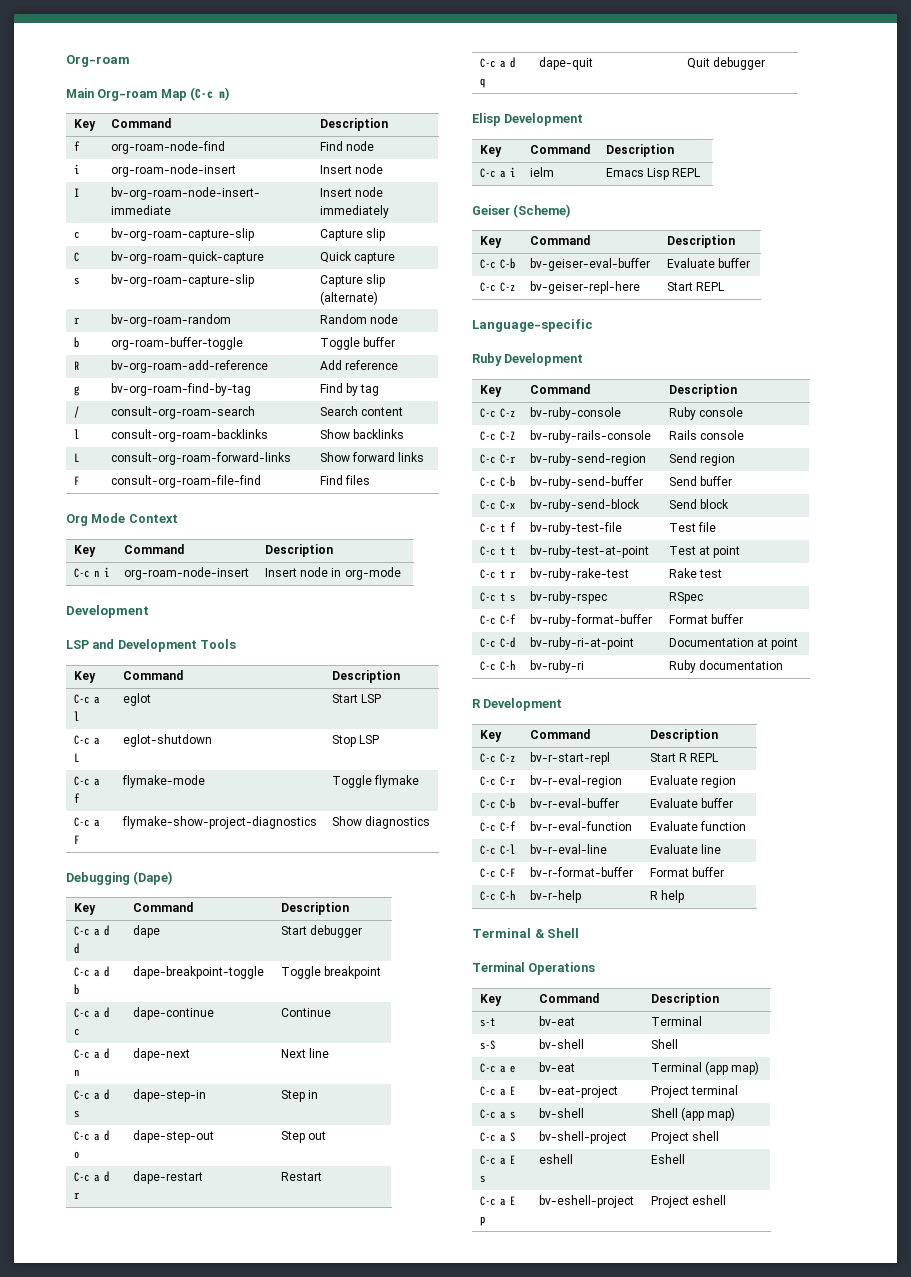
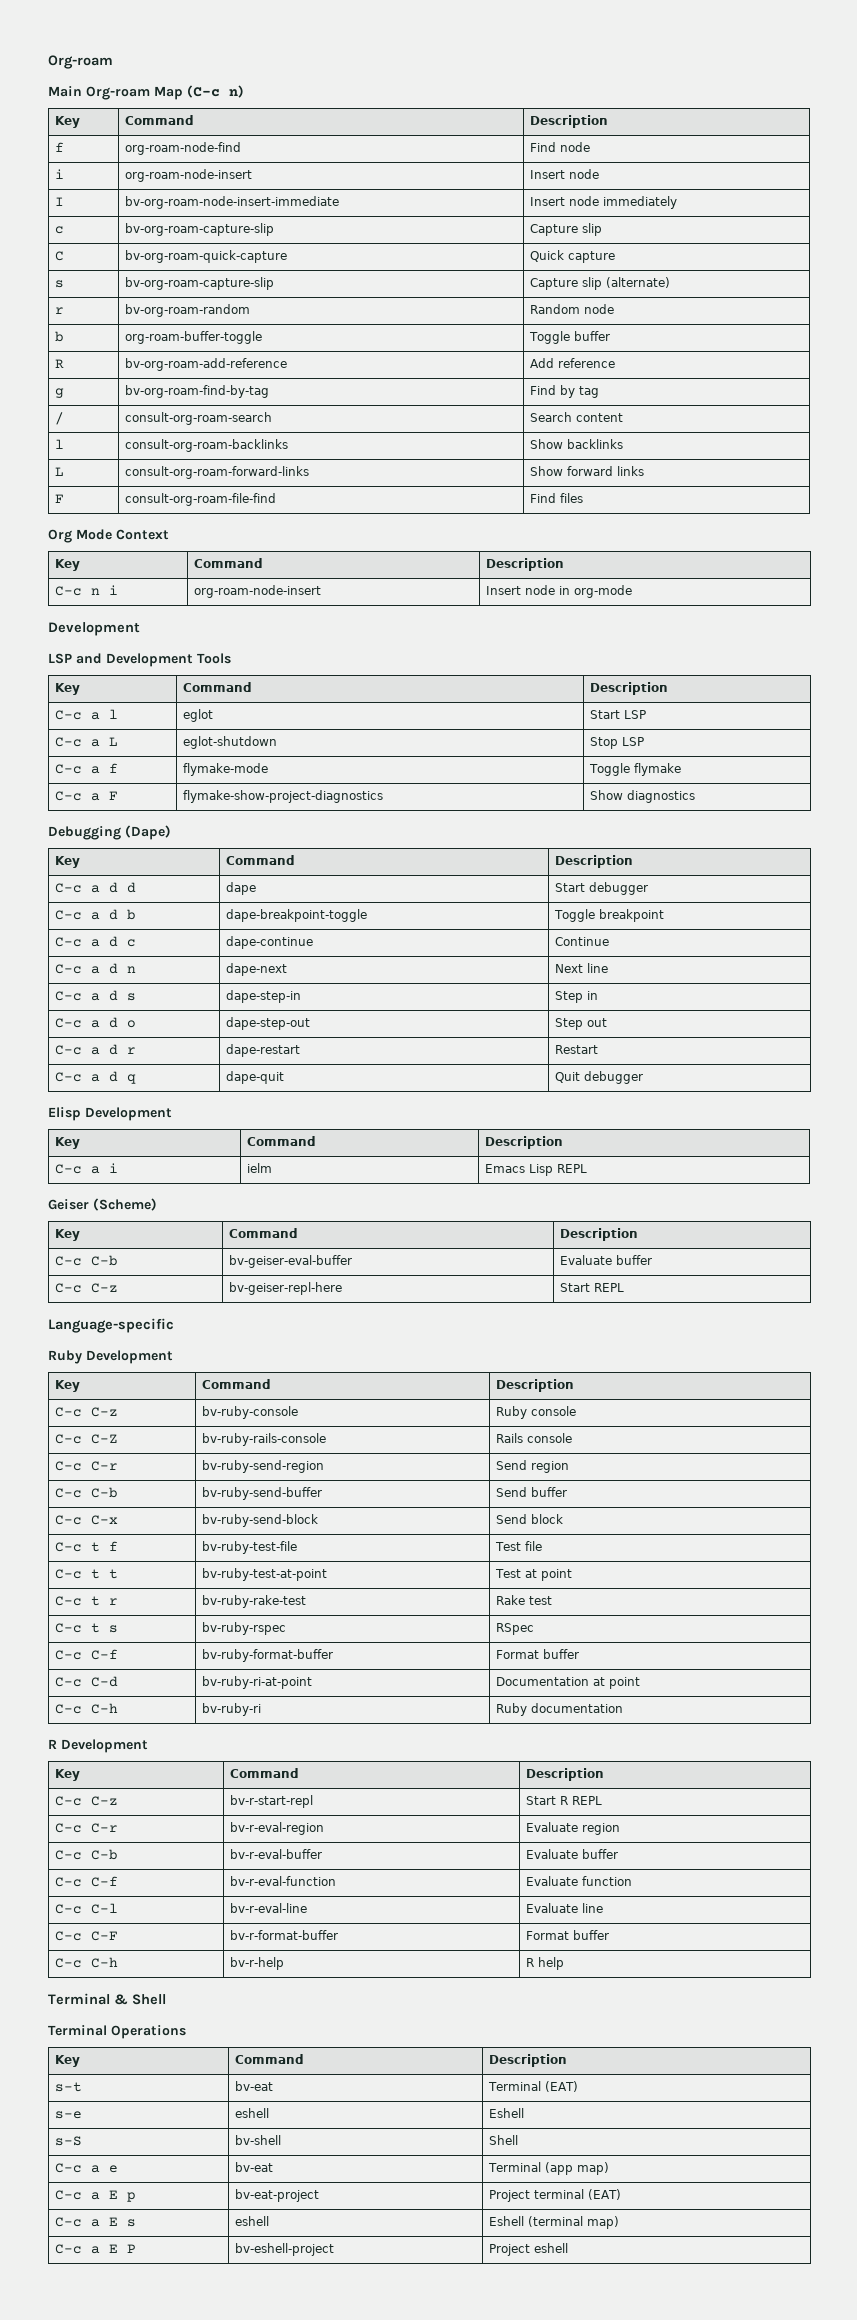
- s-t | bv-eat | Terminal
+ s-t | bv-eat | Terminal (EAT)
+ s-e | eshell | Eshell
- C-c a E | bv-eat-project | Project terminal
- C-c a s | bv-shell | Shell (app map)
- C-c a S | bv-shell-project | Project shell
+ C-c a E p | bv-eat-project | Project terminal (EAT)
- C-c a E s | eshell | Eshell
- C-c a E p | bv-eshell-project | Project eshell
+ C-c a E s | eshell | Eshell (terminal map)
+ C-c a E P | bv-eshell-project | Project eshell

